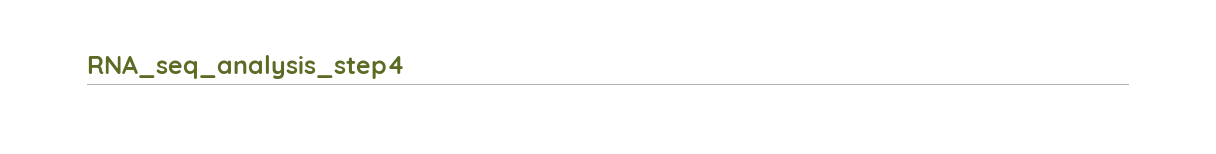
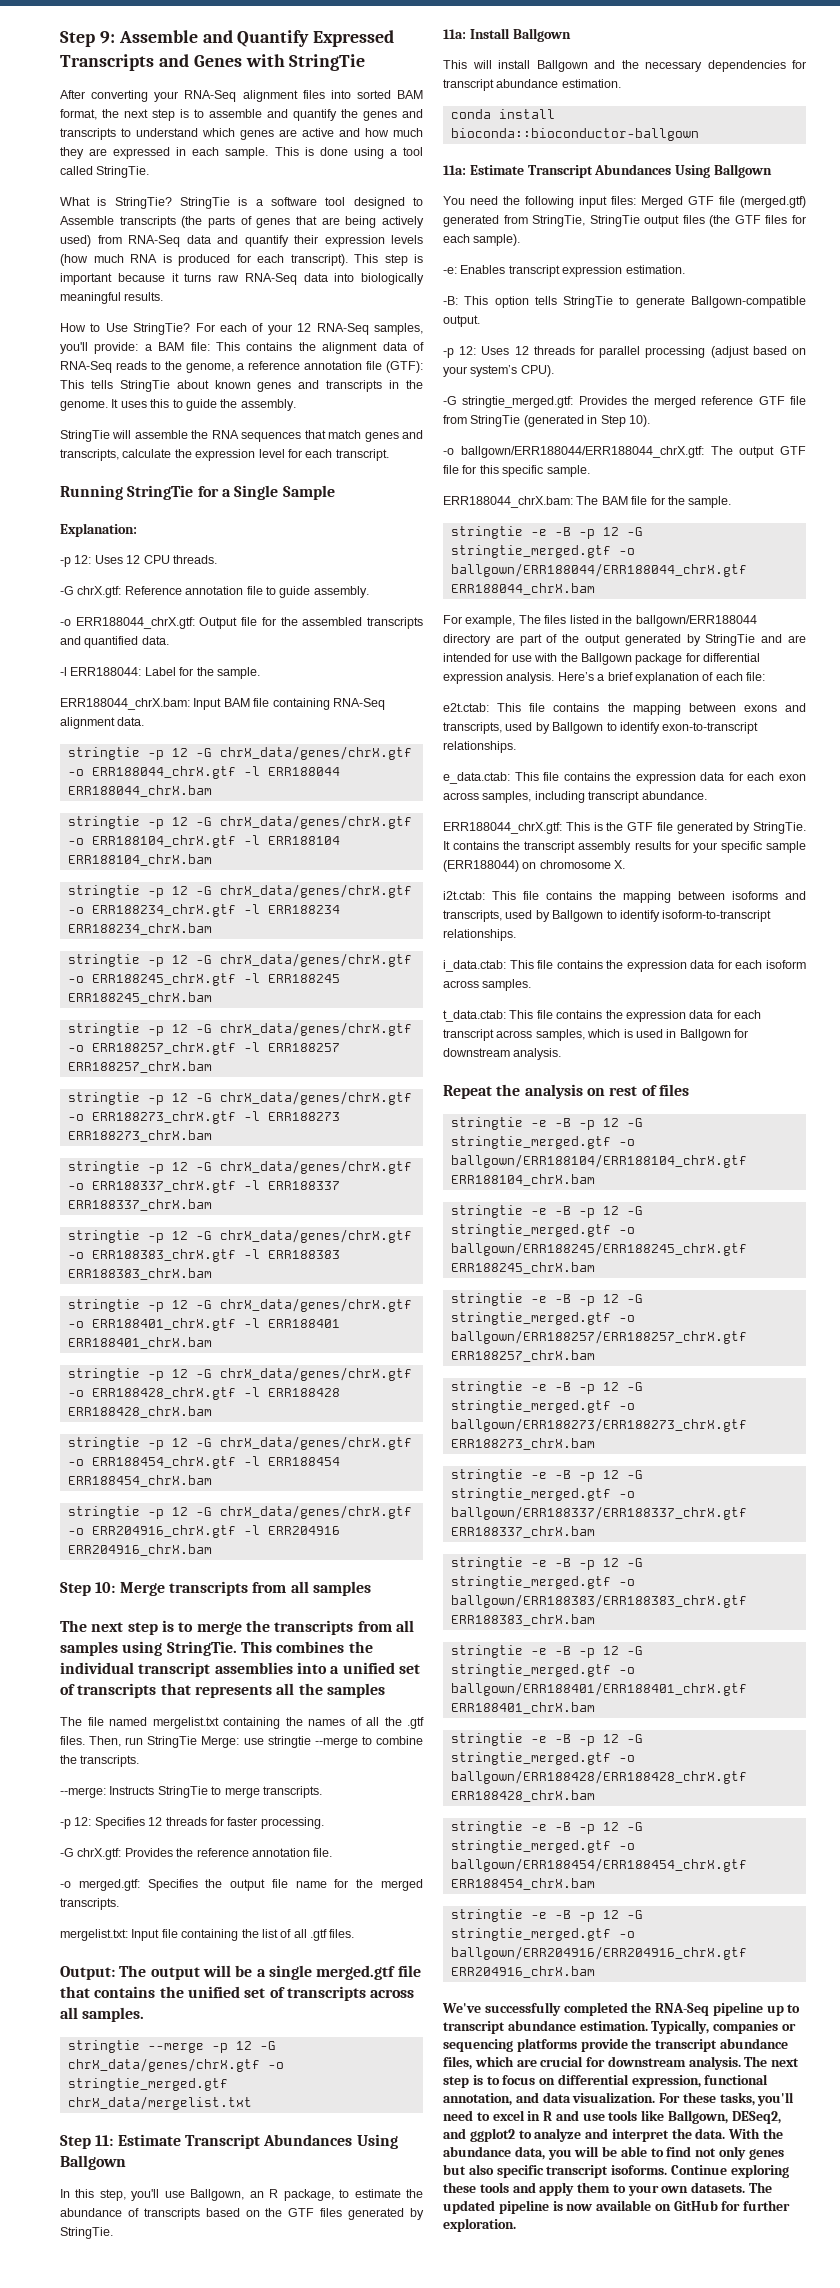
- RNA_seq_analysis_step4
+ Step 9: Assemble and Quantify Expressed Transcripts and Genes with StringTie
+ After converting your RNA-Seq alignment files into sorted BAM format, the next step is to assemble and quantify the genes and transcripts to understand which genes are active and how much they are expressed in each sample. This is done using a tool called StringTie.
+ What is StringTie? StringTie is a software tool designed to Assemble transcripts (the parts of genes that are being actively used) from RNA-Seq data and quantify their expression levels (how much RNA is produced for each transcript). This step is important because it turns raw RNA-Seq data into biologically meaningful results.
+ How to Use StringTie? For each of your 12 RNA-Seq samples, you'll provide: a BAM file: This contains the alignment data of RNA-Seq reads to the genome, a reference annotation file (GTF): This tells StringTie about known genes and transcripts in the genome. It uses this to guide the assembly.
+ StringTie will assemble the RNA sequences that match genes and transcripts, calculate the expression level for each transcript.
+ Running StringTie for a Single Sample
+ Explanation:
+ -p 12: Uses 12 CPU threads.
+ -G chrX.gtf: Reference annotation file to guide assembly.
+ -o ERR188044_chrX.gtf: Output file for the assembled transcripts and quantified data.
+ -l ERR188044: Label for the sample.
+ ERR188044_chrX.bam: Input BAM file containing RNA-Seq alignment data.
+ stringtie -p 12 -G chrX_data/genes/chrX.gtf -o ERR188044_chrX.gtf -l ERR188044 ERR188044_chrX.bam
+ stringtie -p 12 -G chrX_data/genes/chrX.gtf -o ERR188104_chrX.gtf -l ERR188104 ERR188104_chrX.bam
+ stringtie -p 12 -G chrX_data/genes/chrX.gtf -o ERR188234_chrX.gtf -l ERR188234 ERR188234_chrX.bam
+ stringtie -p 12 -G chrX_data/genes/chrX.gtf -o ERR188245_chrX.gtf -l ERR188245 ERR188245_chrX.bam
+ stringtie -p 12 -G chrX_data/genes/chrX.gtf -o ERR188257_chrX.gtf -l ERR188257 ERR188257_chrX.bam
+ stringtie -p 12 -G chrX_data/genes/chrX.gtf -o ERR188273_chrX.gtf -l ERR188273 ERR188273_chrX.bam
+ stringtie -p 12 -G chrX_data/genes/chrX.gtf -o ERR188337_chrX.gtf -l ERR188337 ERR188337_chrX.bam
+ stringtie -p 12 -G chrX_data/genes/chrX.gtf -o ERR188383_chrX.gtf -l ERR188383 ERR188383_chrX.bam
+ stringtie -p 12 -G chrX_data/genes/chrX.gtf -o ERR188401_chrX.gtf -l ERR188401 ERR188401_chrX.bam
+ stringtie -p 12 -G chrX_data/genes/chrX.gtf -o ERR188428_chrX.gtf -l ERR188428 ERR188428_chrX.bam
+ stringtie -p 12 -G chrX_data/genes/chrX.gtf -o ERR188454_chrX.gtf -l ERR188454 ERR188454_chrX.bam
+ stringtie -p 12 -G chrX_data/genes/chrX.gtf -o ERR204916_chrX.gtf -l ERR204916 ERR204916_chrX.bam
+ Step 10: Merge transcripts from all samples
+ The next step is to merge the transcripts from all samples using StringTie. This combines the individual transcript assemblies into a unified set of transcripts that represents all the samples
+ The file named mergelist.txt containing the names of all the .gtf files. Then, run StringTie Merge: use stringtie --merge to combine the transcripts.
+ --merge: Instructs StringTie to merge transcripts.
+ -p 12: Specifies 12 threads for faster processing.
+ -G chrX.gtf: Provides the reference annotation file.
+ -o merged.gtf: Specifies the output file name for the merged transcripts.
+ mergelist.txt: Input file containing the list of all .gtf files.
+ Output: The output will be a single merged.gtf file that contains the unified set of transcripts across all samples.
+ stringtie --merge -p 12 -G chrX_data/genes/chrX.gtf -o stringtie_merged.gtf chrX_data/mergelist.txt
+ Step 11: Estimate Transcript Abundances Using Ballgown
+ In this step, you'll use Ballgown, an R package, to estimate the abundance of transcripts based on the GTF files generated by StringTie.
+ 11a: Install Ballgown
+ This will install Ballgown and the necessary dependencies for transcript abundance estimation.
+ conda install bioconda::bioconductor-ballgown
+ 11a: Estimate Transcript Abundances Using Ballgown
+ You need the following input files: Merged GTF file (merged.gtf) generated from StringTie, StringTie output files (the GTF files for each sample).
+ -e: Enables transcript expression estimation.
+ -B: This option tells StringTie to generate Ballgown-compatible output.
+ -p 12: Uses 12 threads for parallel processing (adjust based on your system’s CPU).
+ -G stringtie_merged.gtf: Provides the merged reference GTF file from StringTie (generated in Step 10).
+ -o ballgown/ERR188044/ERR188044_chrX.gtf: The output GTF file for this specific sample.
+ ERR188044_chrX.bam: The BAM file for the sample.
+ stringtie -e -B -p 12 -G stringtie_merged.gtf -o ballgown/ERR188044/ERR188044_chrX.gtf ERR188044_chrX.bam
+ For example, The files listed in the ballgown/ERR188044 directory are part of the output generated by StringTie and are intended for use with the Ballgown package for differential expression analysis. Here’s a brief explanation of each file:
+ e2t.ctab: This file contains the mapping between exons and transcripts, used by Ballgown to identify exon-to-transcript relationships.
+ e_data.ctab: This file contains the expression data for each exon across samples, including transcript abundance.
+ ERR188044_chrX.gtf: This is the GTF file generated by StringTie. It contains the transcript assembly results for your specific sample (ERR188044) on chromosome X.
+ i2t.ctab: This file contains the mapping between isoforms and transcripts, used by Ballgown to identify isoform-to-transcript relationships.
+ i_data.ctab: This file contains the expression data for each isoform across samples.
+ t_data.ctab: This file contains the expression data for each transcript across samples, which is used in Ballgown for downstream analysis.
+ Repeat the analysis on rest of files
+ stringtie -e -B -p 12 -G stringtie_merged.gtf -o ballgown/ERR188104/ERR188104_chrX.gtf ERR188104_chrX.bam
+ stringtie -e -B -p 12 -G stringtie_merged.gtf -o ballgown/ERR188245/ERR188245_chrX.gtf ERR188245_chrX.bam
+ stringtie -e -B -p 12 -G stringtie_merged.gtf -o ballgown/ERR188257/ERR188257_chrX.gtf ERR188257_chrX.bam
+ stringtie -e -B -p 12 -G stringtie_merged.gtf -o ballgown/ERR188273/ERR188273_chrX.gtf ERR188273_chrX.bam
+ stringtie -e -B -p 12 -G stringtie_merged.gtf -o ballgown/ERR188337/ERR188337_chrX.gtf ERR188337_chrX.bam
+ stringtie -e -B -p 12 -G stringtie_merged.gtf -o ballgown/ERR188383/ERR188383_chrX.gtf ERR188383_chrX.bam
+ stringtie -e -B -p 12 -G stringtie_merged.gtf -o ballgown/ERR188401/ERR188401_chrX.gtf ERR188401_chrX.bam
+ stringtie -e -B -p 12 -G stringtie_merged.gtf -o ballgown/ERR188428/ERR188428_chrX.gtf ERR188428_chrX.bam
+ stringtie -e -B -p 12 -G stringtie_merged.gtf -o ballgown/ERR188454/ERR188454_chrX.gtf ERR188454_chrX.bam
+ stringtie -e -B -p 12 -G stringtie_merged.gtf -o ballgown/ERR204916/ERR204916_chrX.gtf ERR204916_chrX.bam
+ We've successfully completed the RNA-Seq pipeline up to transcript abundance estimation. Typically, companies or sequencing platforms provide the transcript abundance files, which are crucial for downstream analysis. The next step is to focus on differential expression, functional annotation, and data visualization. For these tasks, you'll need to excel in R and use tools like Ballgown, DESeq2, and ggplot2 to analyze and interpret the data. With the abundance data, you will be able to find not only genes but also specific transcript isoforms. Continue exploring these tools and apply them to your own datasets. The updated pipeline is now available on GitHub for further exploration.

